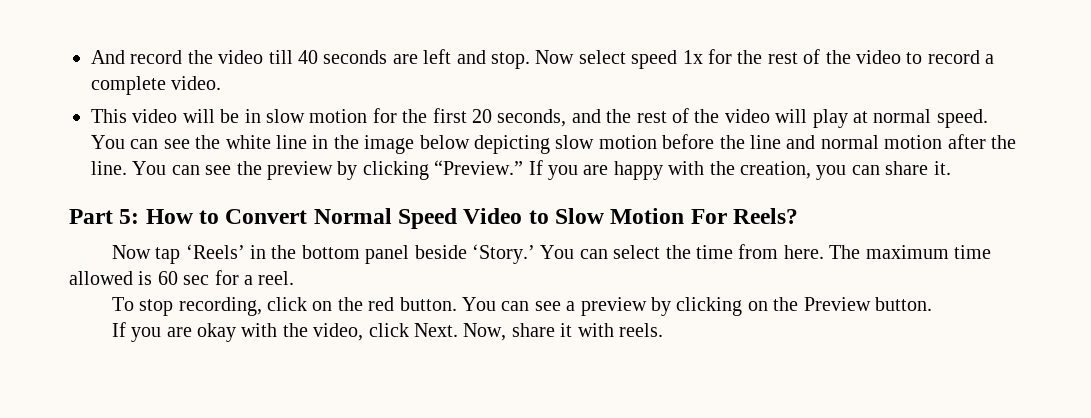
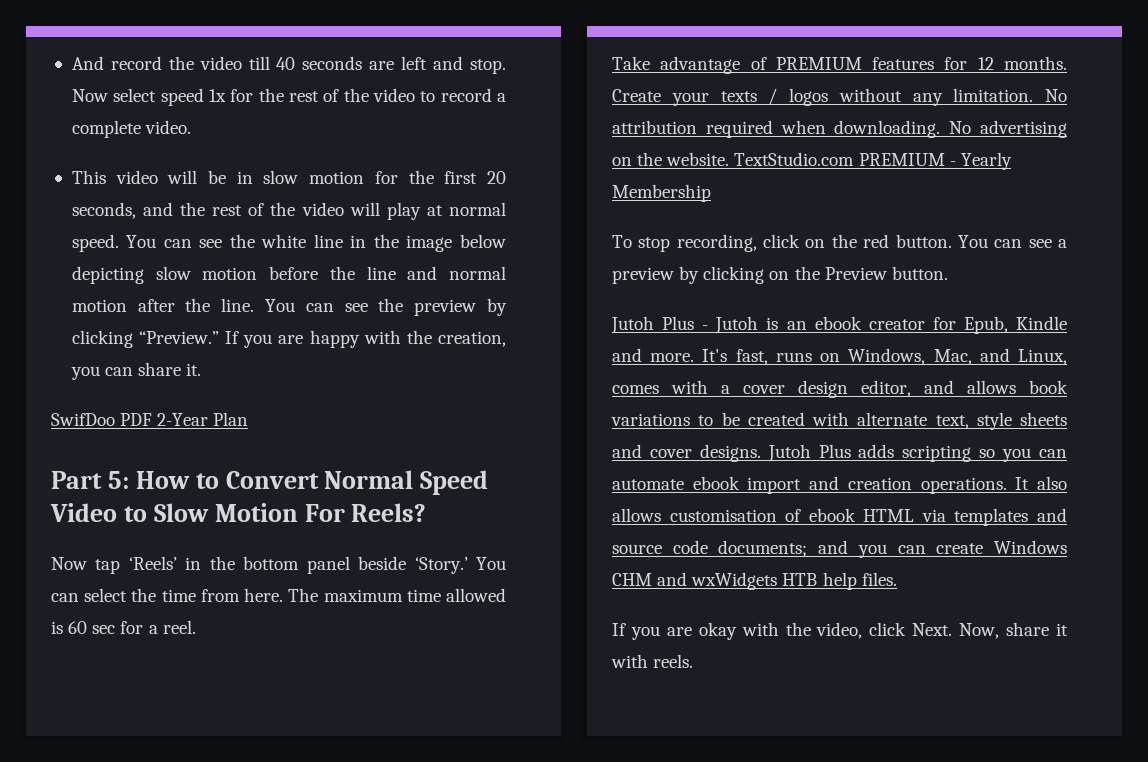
+ SwifDoo PDF 2-Year Plan
+ Take advantage of PREMIUM features for 12 months. Create your texts / logos without any limitation. No attribution required when downloading. No advertising on the website. TextStudio.com PREMIUM - Yearly Membership
+ Jutoh Plus - Jutoh is an ebook creator for Epub, Kindle and more. It's fast, runs on Windows, Mac, and Linux, comes with a cover design editor, and allows book variations to be created with alternate text, style sheets and cover designs. Jutoh Plus adds scripting so you can automate ebook import and creation operations. It also allows customisation of ebook HTML via templates and source code documents; and you can create Windows CHM and wxWidgets HTB help files.

